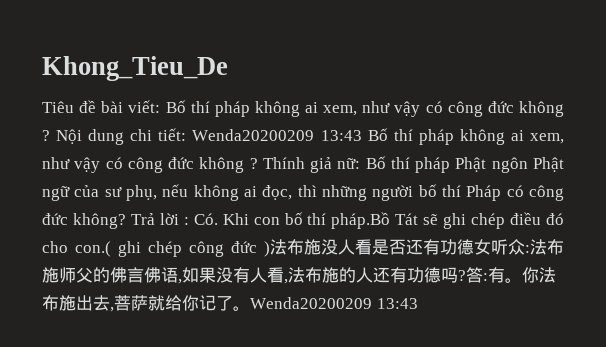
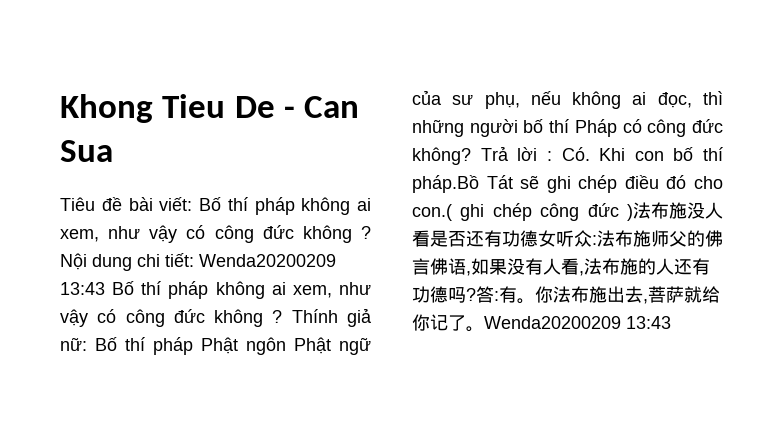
- Khong_Tieu_De
+ Khong Tieu De - Can Sua

